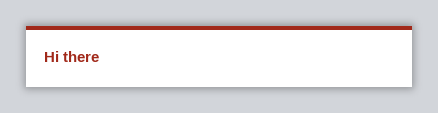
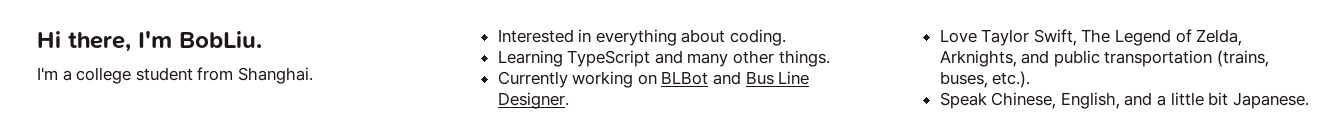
- Hi there
+ Hi there, I'm BobLiu.
+ I'm a college student from Shanghai.
+ Interested in everything about coding.
+ Learning TypeScript and many other things.
+ Currently working on BLBot and Bus Line Designer.
+ Love Taylor Swift, The Legend of Zelda, Arknights, and public transportation (trains, buses, etc.).
+ Speak Chinese, English, and a little bit Japanese.

